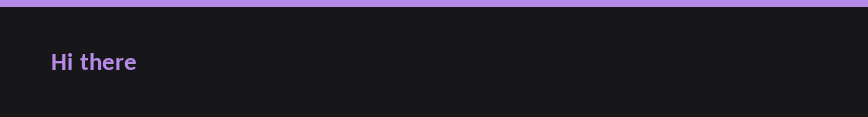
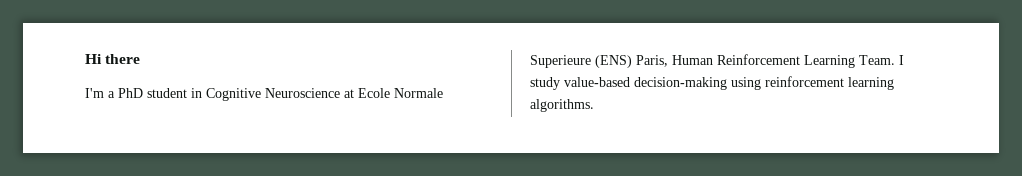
+ I'm a PhD student in Cognitive Neuroscience at Ecole Normale Superieure (ENS) Paris, Human Reinforcement Learning Team. I study value-based decision-making using reinforcement learning algorithms.

